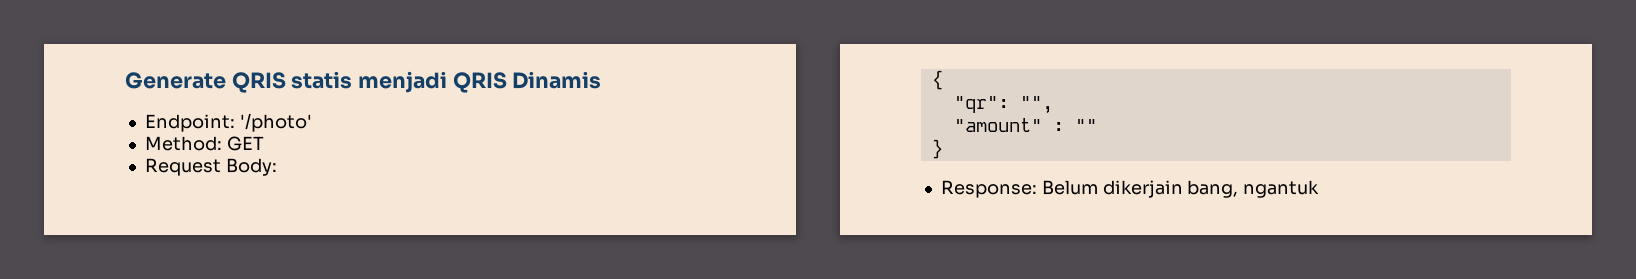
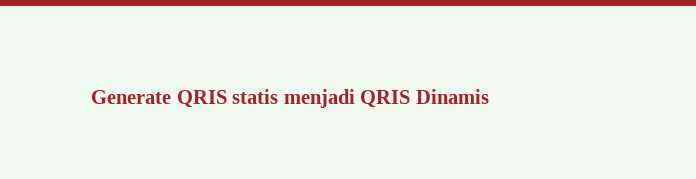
- Endpoint: '/photo'
- Method: GET
- Request Body:
- {
- "qr": "",
- "amount" : ""
- }
- Response: Belum dikerjain bang, ngantuk

